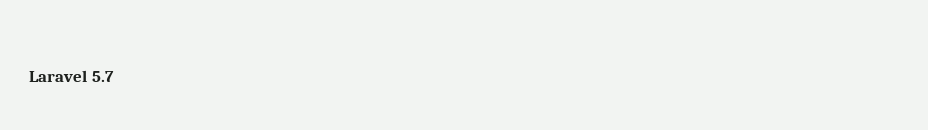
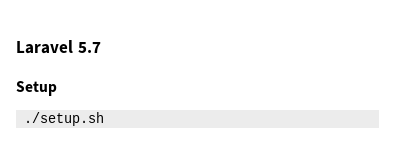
+ Setup
+ ./setup.sh

